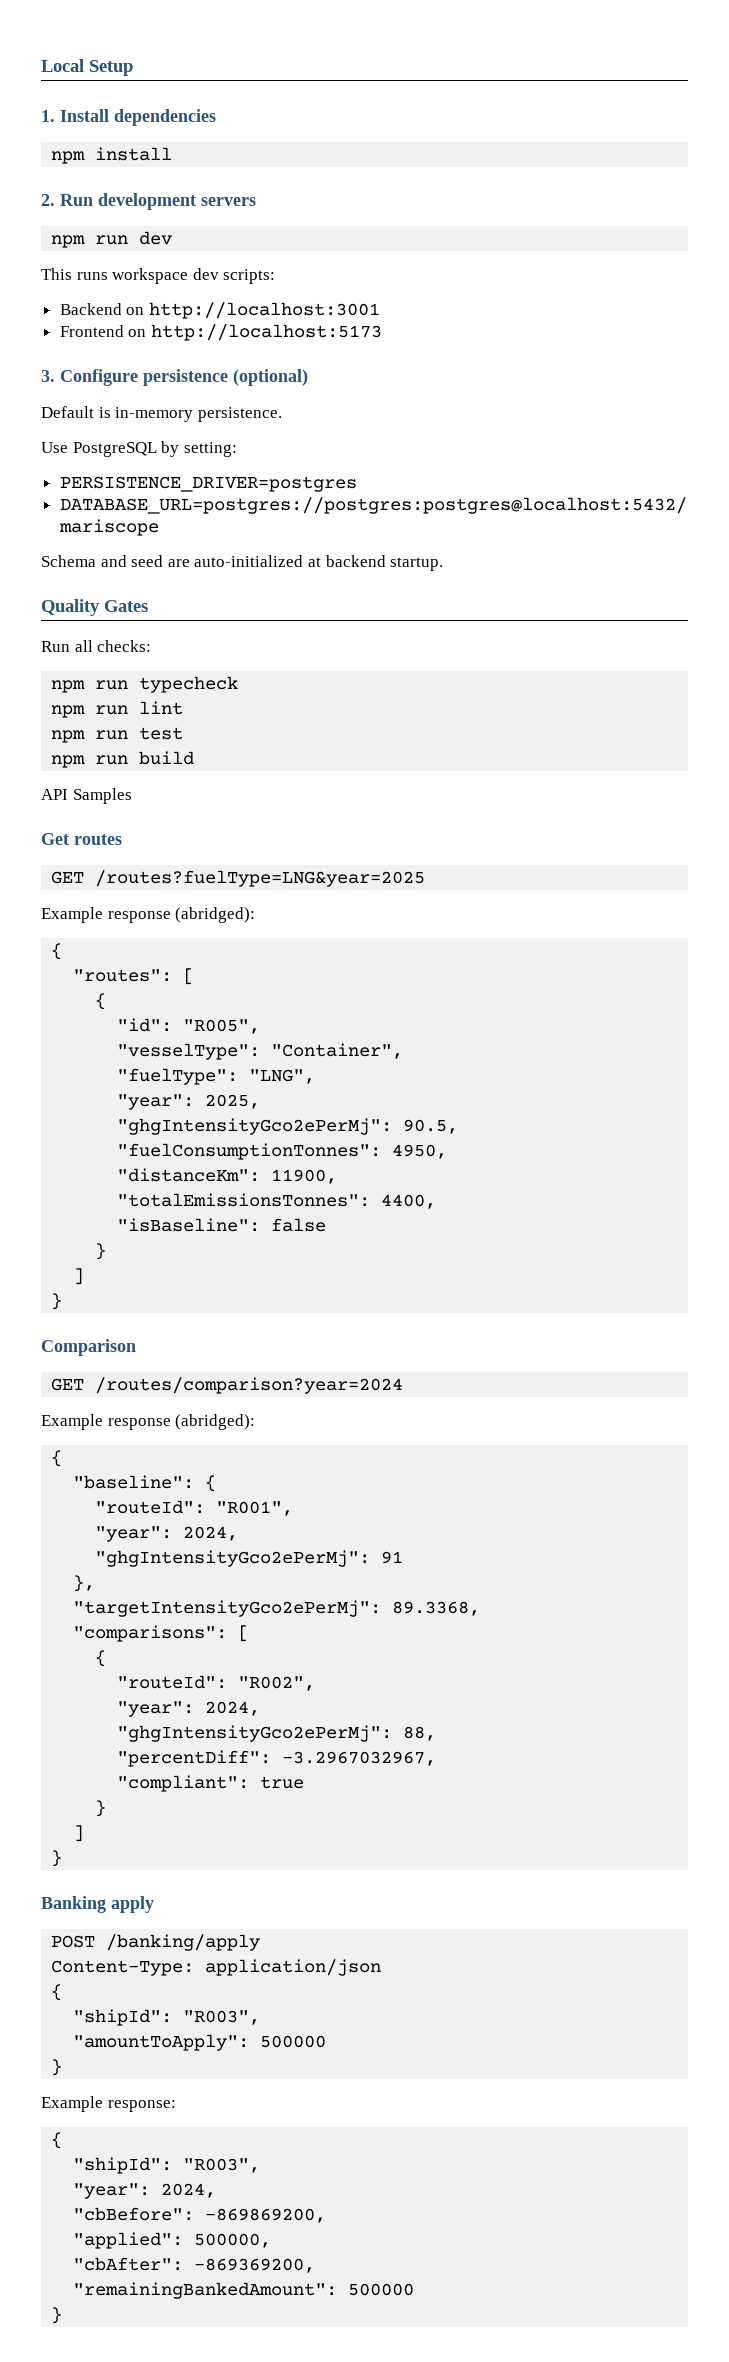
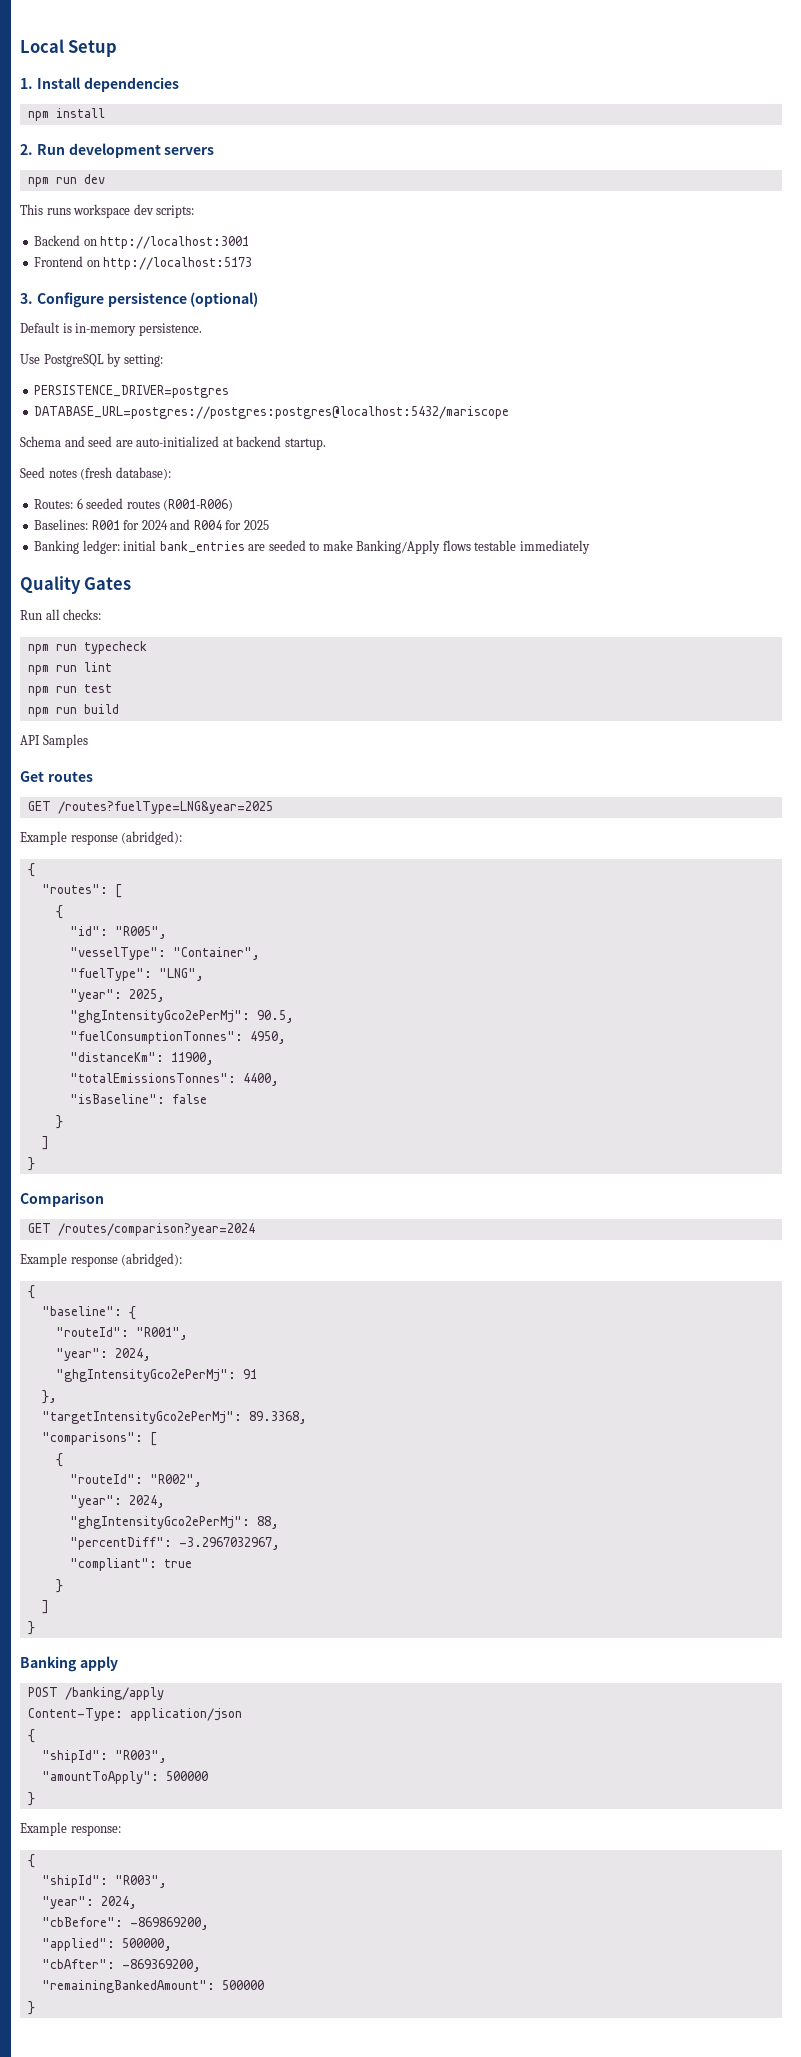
+ Seed notes (fresh database):
+ Routes: 6 seeded routes (R001-R006)
+ Baselines: R001 for 2024 and R004 for 2025
+ Banking ledger: initial bank_entries are seeded to make Banking/Apply flows testable immediately

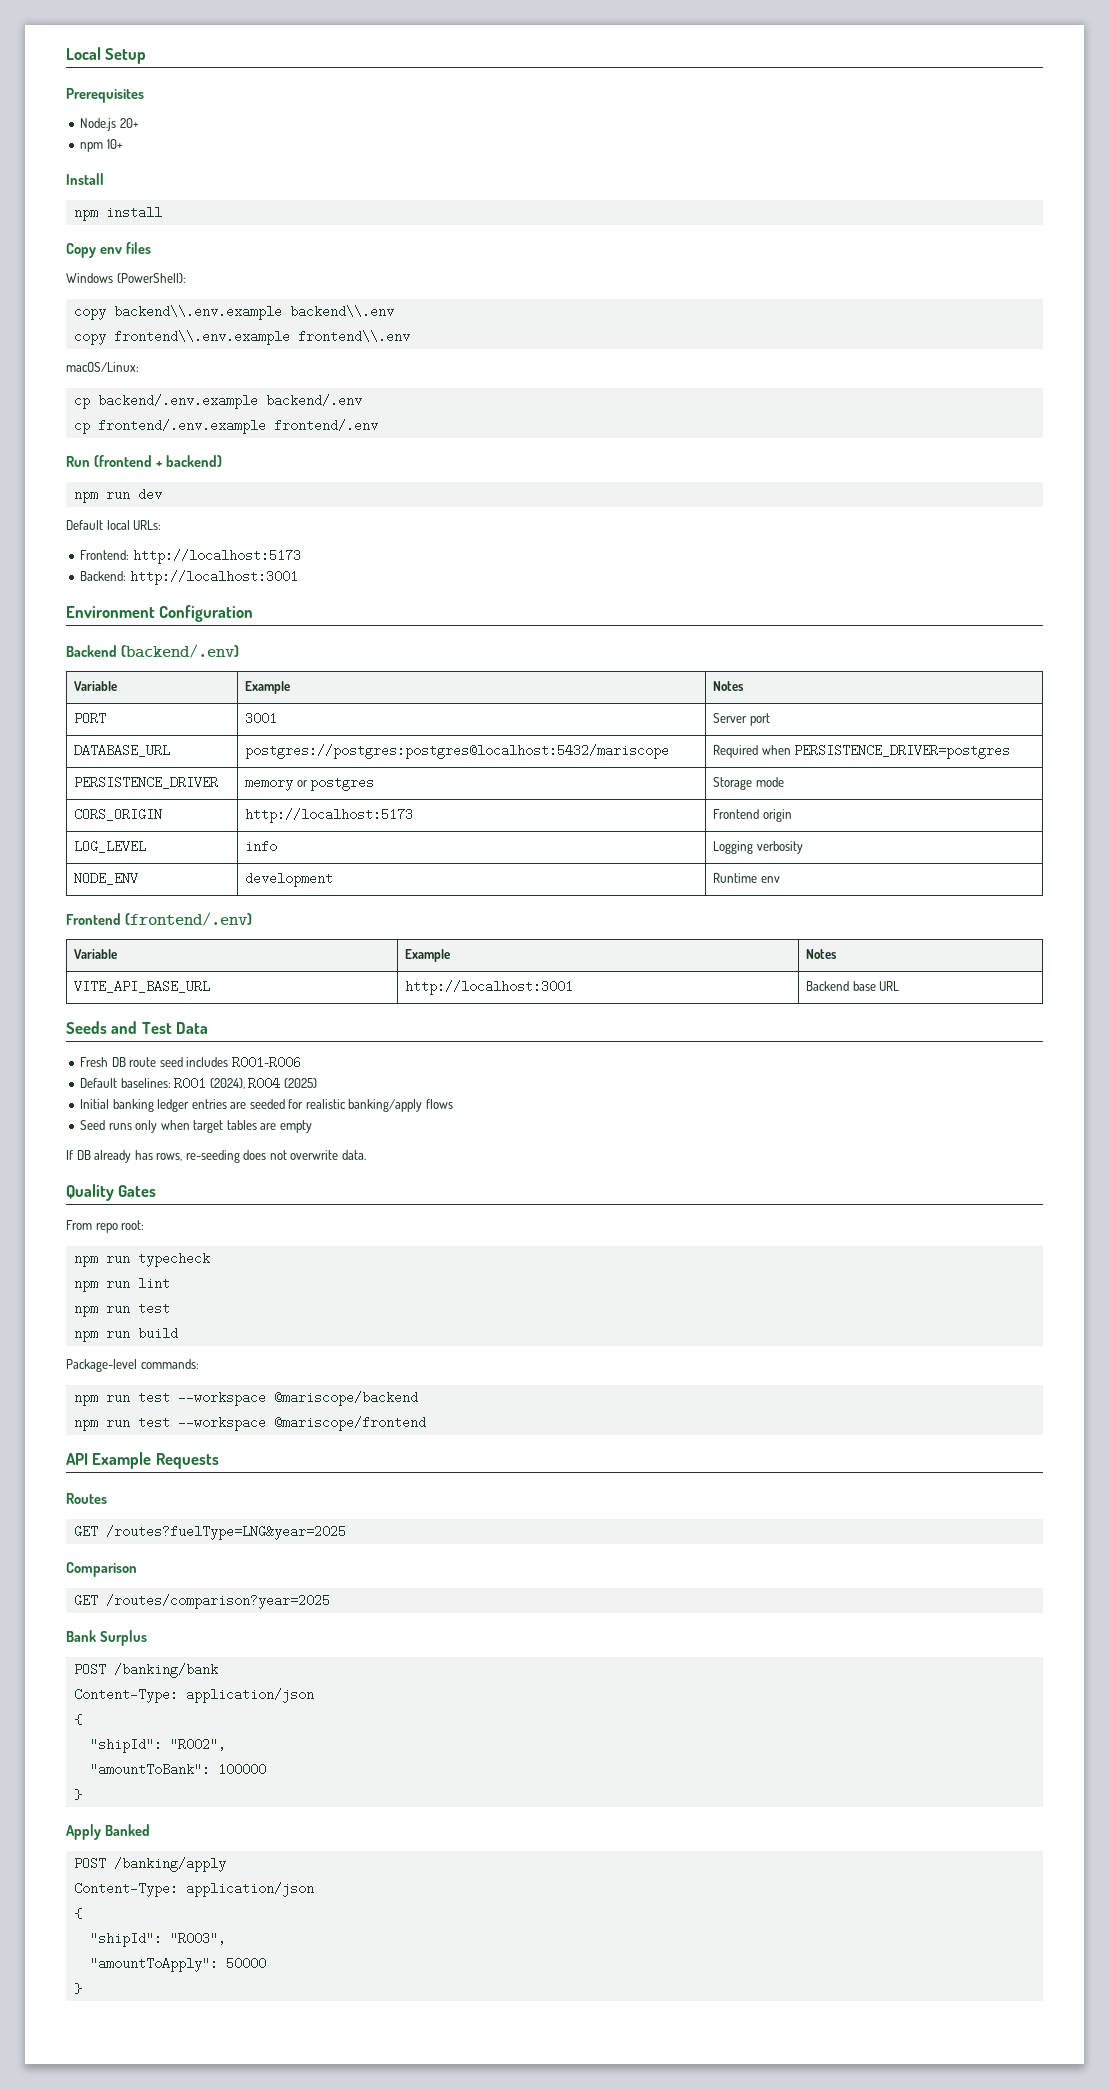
- 1. Install dependencies
+ Prerequisites
+ Node.js 20+
+ npm 10+
+ Install
- 2. Run development servers
+ Copy env files
+ Windows (PowerShell):
+ copy backend\\.env.example backend\\.env
+ copy frontend\\.env.example frontend\\.env
+ macOS/Linux:
+ cp backend/.env.example backend/.env
+ cp frontend/.env.example frontend/.env
+ Run (frontend + backend)
  npm run dev
- This runs workspace dev scripts:
- Backend on http://localhost:3001
- Frontend on http://localhost:5173
- 3. Configure persistence (optional)
- Default is in-memory persistence.
- Use PostgreSQL by setting:
- PERSISTENCE_DRIVER=postgres
- DATABASE_URL=postgres://postgres:postgres@localhost:5432/mariscope
- Schema and seed are auto-initialized at backend startup.
- Seed notes (fresh database):
- Routes: 6 seeded routes (R001-R006)
- Baselines: R001 for 2024 and R004 for 2025
- Banking ledger: initial bank_entries are seeded to make Banking/Apply flows testable immediately
+ Default local URLs:
+ Frontend: http://localhost:5173
+ Backend: http://localhost:3001
+ Environment Configuration
+ Backend (backend/.env)
+ Variable | Example | Notes
+ PORT | 3001 | Server port
+ DATABASE_URL | postgres://postgres:postgres@localhost:5432/mariscope | Required when PERSISTENCE_DRIVER=postgres
+ PERSISTENCE_DRIVER | memory or postgres | Storage mode
+ CORS_ORIGIN | http://localhost:5173 | Frontend origin
+ LOG_LEVEL | info | Logging verbosity
+ NODE_ENV | development | Runtime env
+ Frontend (frontend/.env)
+ Variable | Example | Notes
+ VITE_API_BASE_URL | http://localhost:3001 | Backend base URL
+ Seeds and Test Data
+ Fresh DB route seed includes R001-R006
+ Default baselines: R001 (2024), R004 (2025)
+ Initial banking ledger entries are seeded for realistic banking/apply flows
+ Seed runs only when target tables are empty
+ If DB already has rows, re-seeding does not overwrite data.
- Run all checks:
+ From repo root:
- API Samples
- Get routes
+ Package-level commands:
+ npm run test --workspace @mariscope/backend
+ npm run test --workspace @mariscope/frontend
+ API Example Requests
+ Routes
  GET /routes?fuelType=LNG&year=2025
- Example response (abridged):
+ Comparison
+ GET /routes/comparison?year=2025
+ Bank Surplus
+ POST /banking/bank
+ Content-Type: application/json
  {
- "routes": [
- {
- "id": "R005",
- "vesselType": "Container",
- "fuelType": "LNG",
- "year": 2025,
- "ghgIntensityGco2ePerMj": 90.5,
- "fuelConsumptionTonnes": 4950,
- "distanceKm": 11900,
- "totalEmissionsTonnes": 4400,
- "isBaseline": false
+ "shipId": "R002",
+ "amountToBank": 100000
  }
- ]
- }
- Comparison
- GET /routes/comparison?year=2024
- Example response (abridged):
- {
- "baseline": {
- "routeId": "R001",
- "year": 2024,
- "ghgIntensityGco2ePerMj": 91
- },
- "targetIntensityGco2ePerMj": 89.3368,
- "comparisons": [
- {
- "routeId": "R002",
- "year": 2024,
- "ghgIntensityGco2ePerMj": 88,
- "percentDiff": -3.2967032967,
- "compliant": true
- }
- ]
- }
- Banking apply
+ Apply Banked
- "amountToApply": 500000
- }
- Example response:
- {
- "shipId": "R003",
- "year": 2024,
- "cbBefore": -869869200,
- "applied": 500000,
- "cbAfter": -869369200,
- "remainingBankedAmount": 500000
+ "amountToApply": 50000

